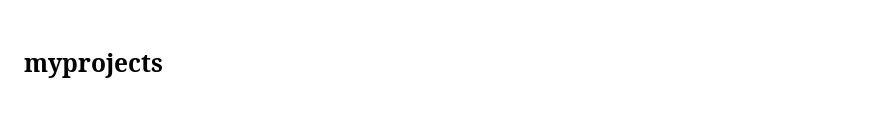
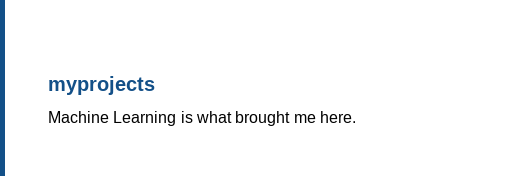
+ Machine Learning is what brought me here.

